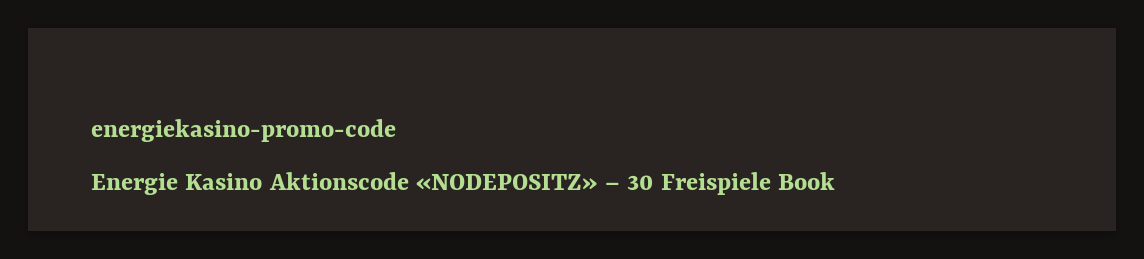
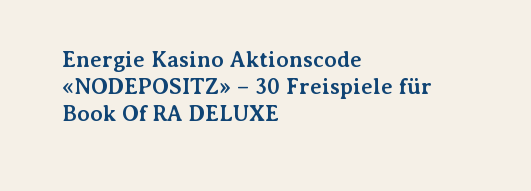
- energiekasino-promo-code
- Energie Kasino Aktionscode «NODEPOSITZ» – 30 Freispiele Book
+ Energie Kasino Aktionscode «NODEPOSITZ» – 30 Freispiele für Book Of RA DELUXE

